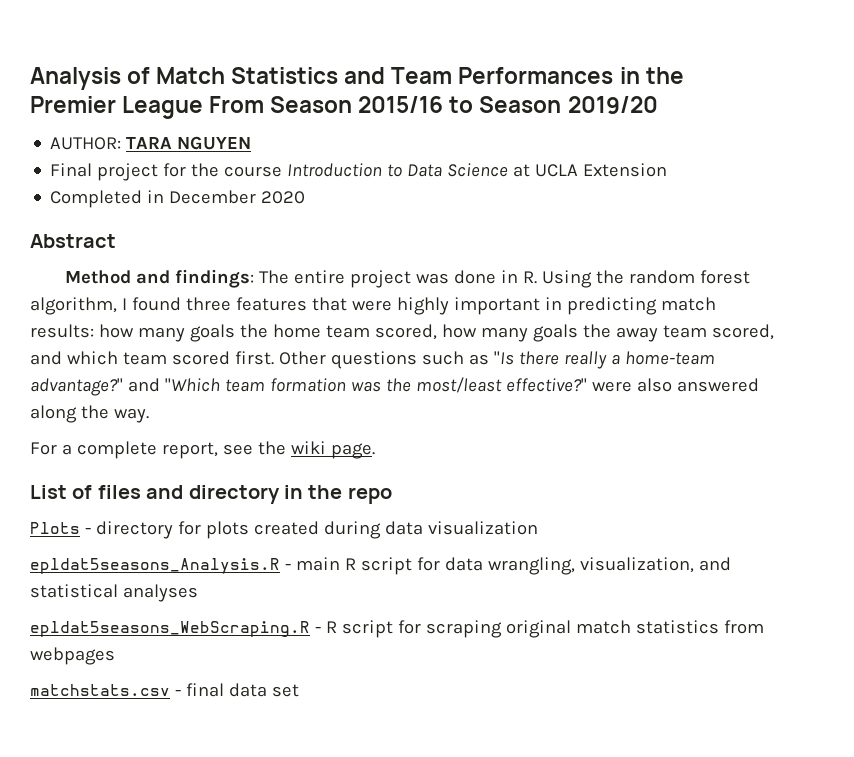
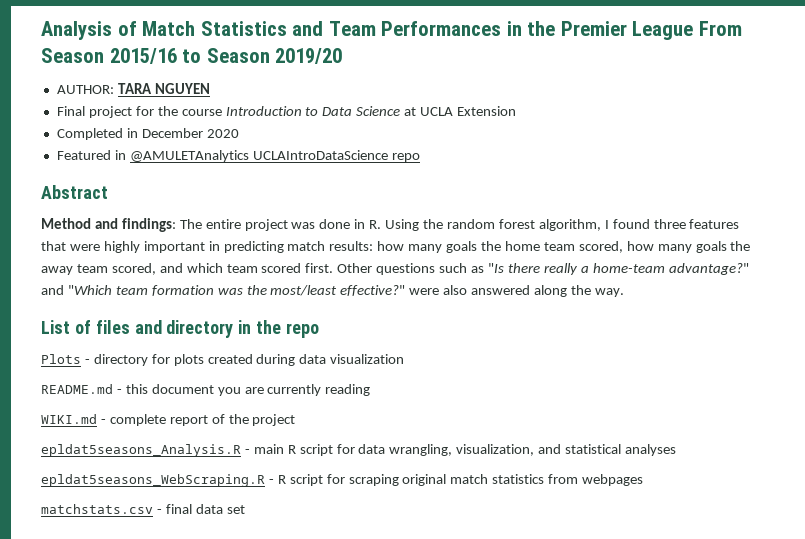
+ Featured in @AMULETAnalytics UCLAIntroDataScience repo
- For a complete report, see the wiki page.
+ README.md - this document you are currently reading
+ WIKI.md - complete report of the project

